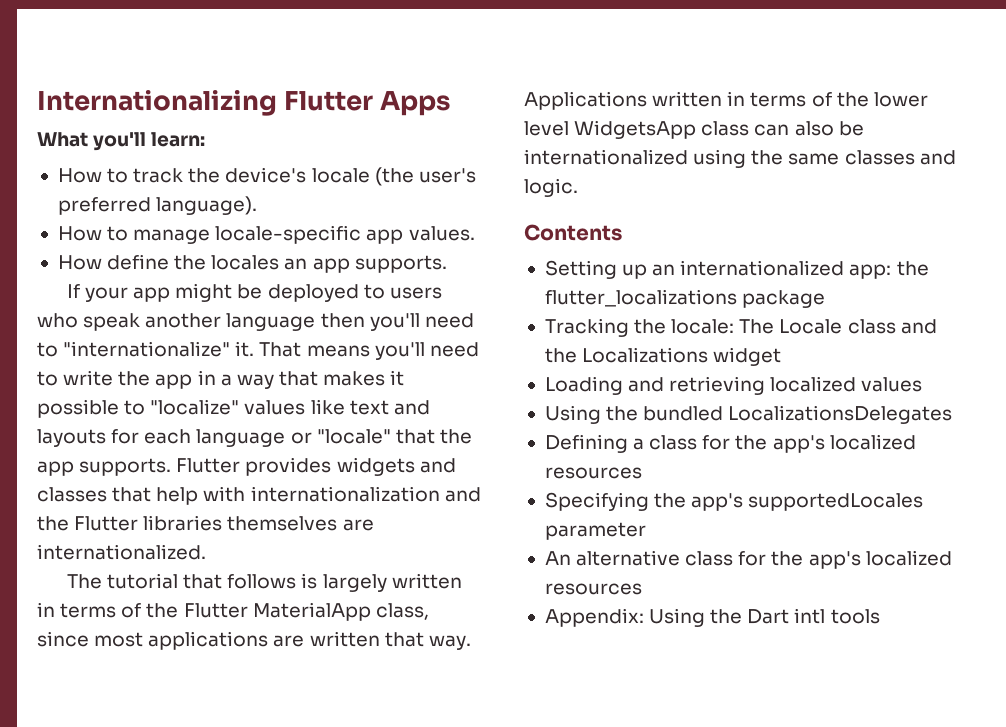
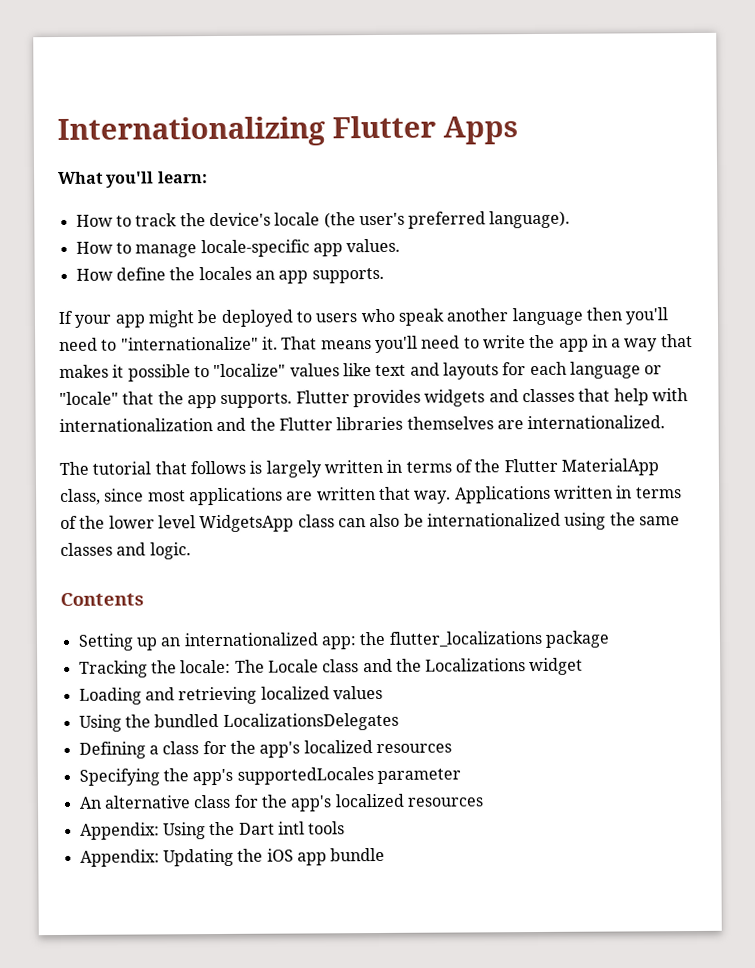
+ Appendix: Updating the iOS app bundle

